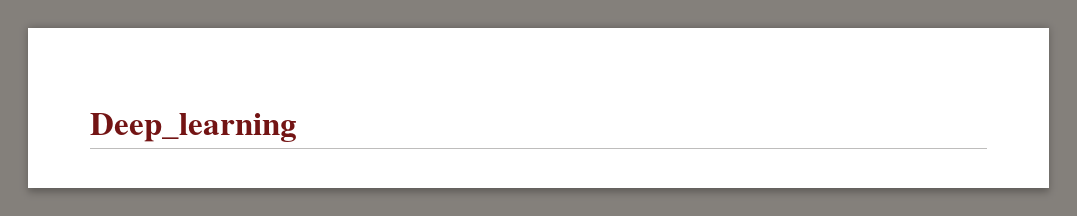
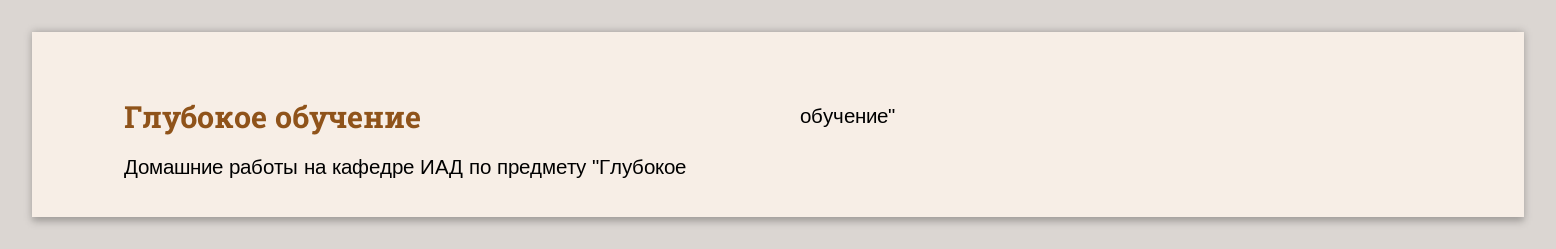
- Deep_learning
+ Глубокое обучение
+ Домашние работы на кафедре ИАД по предмету "Глубокое обучение"

